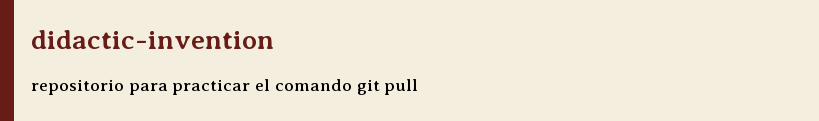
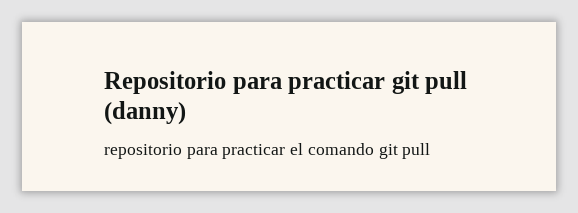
- didactic-invention
+ Repositorio para practicar git pull (danny)

